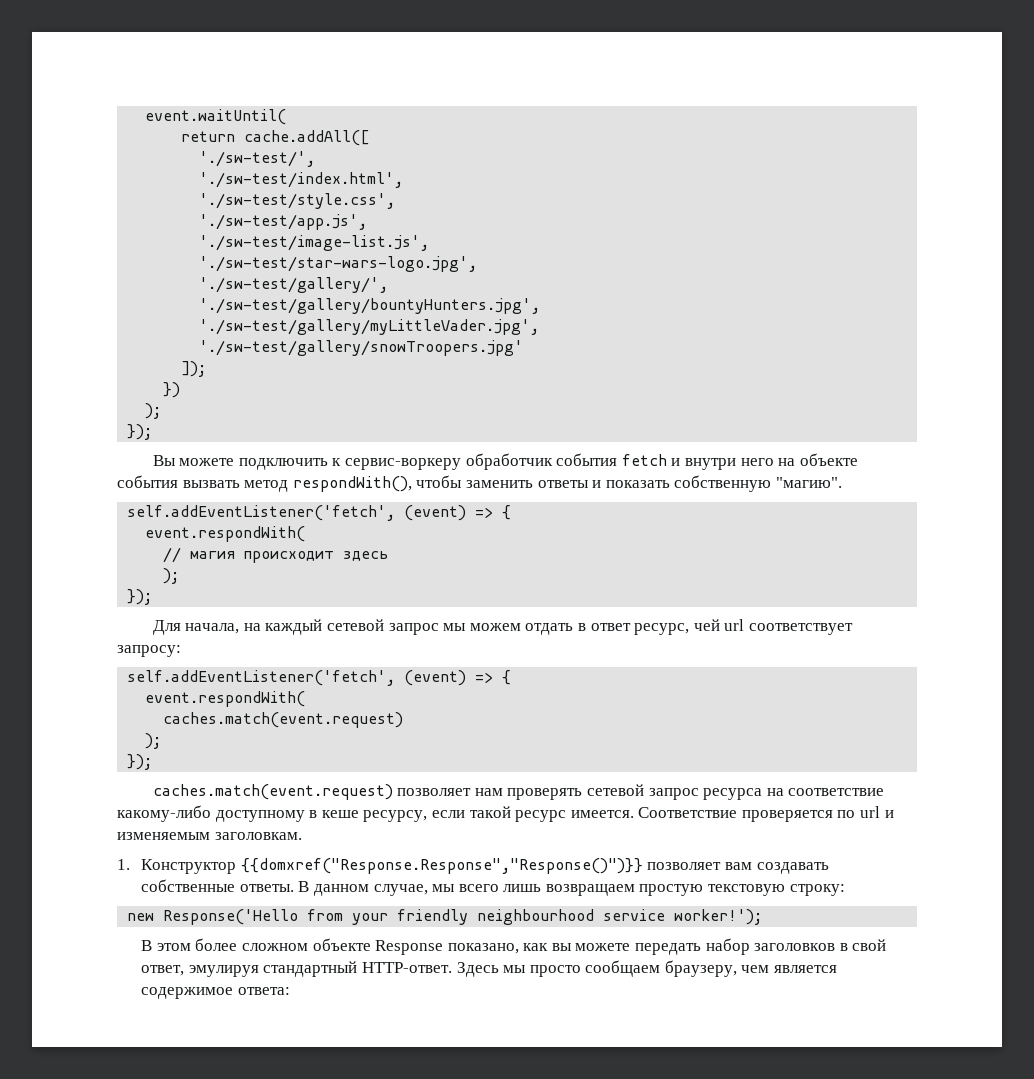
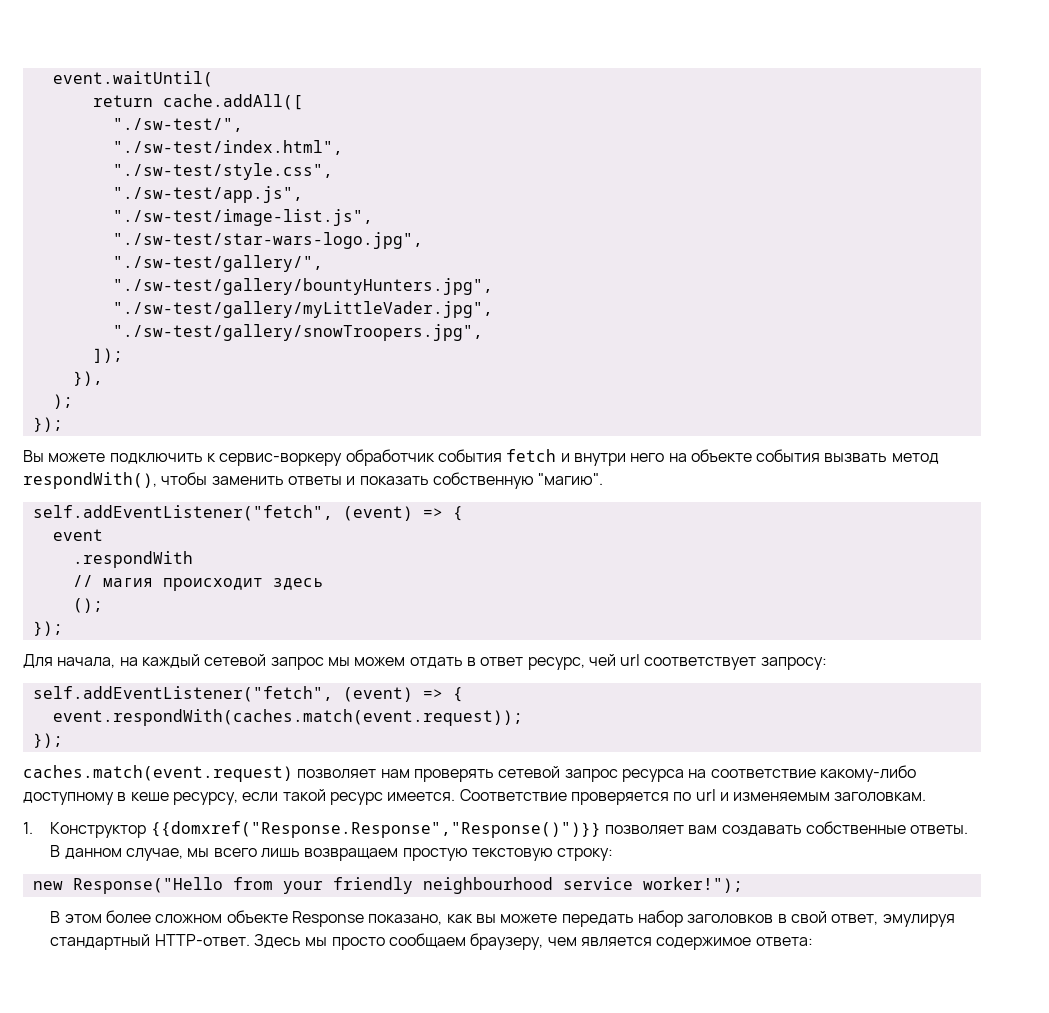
- './sw-test/',
- './sw-test/index.html',
- './sw-test/style.css',
- './sw-test/app.js',
- './sw-test/image-list.js',
- './sw-test/star-wars-logo.jpg',
- './sw-test/gallery/',
- './sw-test/gallery/bountyHunters.jpg',
- './sw-test/gallery/myLittleVader.jpg',
- './sw-test/gallery/snowTroopers.jpg'
+ "./sw-test/",
+ "./sw-test/index.html",
+ "./sw-test/style.css",
+ "./sw-test/app.js",
+ "./sw-test/image-list.js",
+ "./sw-test/star-wars-logo.jpg",
+ "./sw-test/gallery/",
+ "./sw-test/gallery/bountyHunters.jpg",
+ "./sw-test/gallery/myLittleVader.jpg",
+ "./sw-test/gallery/snowTroopers.jpg",
- })
+ }),
  Вы можете подключить к сервис-воркеру обработчик события fetch и внутри него на объекте события вызвать метод respondWith(), чтобы заменить ответы и показать собственную "магию".
- self.addEventListener('fetch', (event) => {
- event.respondWith(
+ self.addEventListener("fetch", (event) => {
+ event
+ .respondWith
  // магия происходит здесь
- );
+ ();
  Для начала, на каждый сетевой запрос мы можем отдать в ответ ресурс, чей url соответствует запросу:
- self.addEventListener('fetch', (event) => {
- event.respondWith(
- caches.match(event.request)
- );
+ self.addEventListener("fetch", (event) => {
+ event.respondWith(caches.match(event.request));
- new Response('Hello from your friendly neighbourhood service worker!');
+ new Response("Hello from your friendly neighbourhood service worker!");

